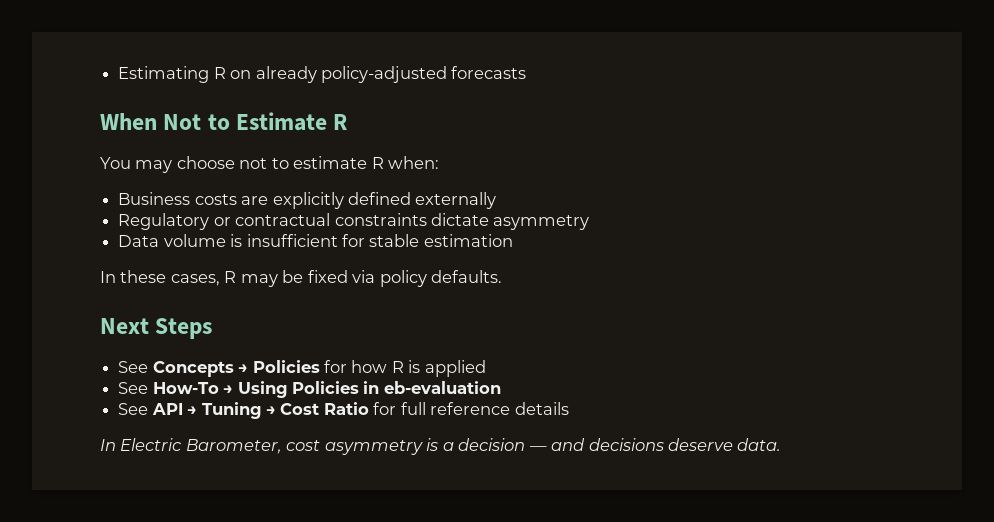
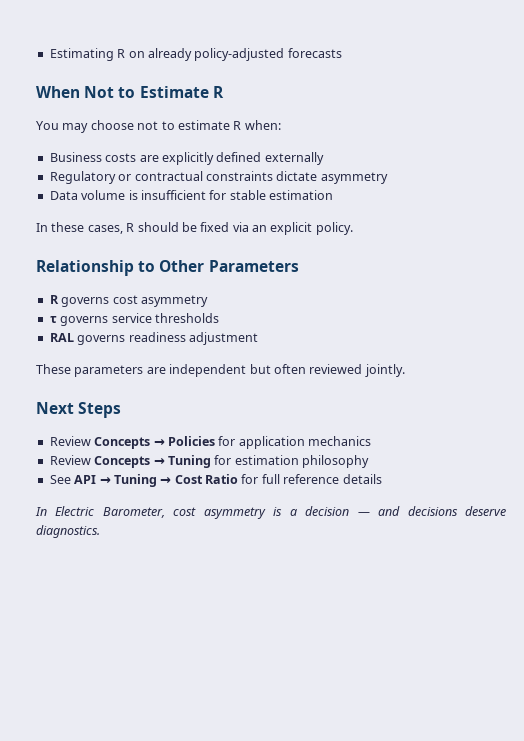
- In these cases, R may be fixed via policy defaults.
+ In these cases, R should be fixed via an explicit policy.
+ Relationship to Other Parameters
+ R governs cost asymmetry
+ τ governs service thresholds
+ RAL governs readiness adjustment
+ These parameters are independent but often reviewed jointly.
- See Concepts → Policies for how R is applied
- See How-To → Using Policies in eb-evaluation
+ Review Concepts → Policies for application mechanics
+ Review Concepts → Tuning for estimation philosophy
- In Electric Barometer, cost asymmetry is a decision — and decisions deserve data.
+ In Electric Barometer, cost asymmetry is a decision — and decisions deserve diagnostics.

